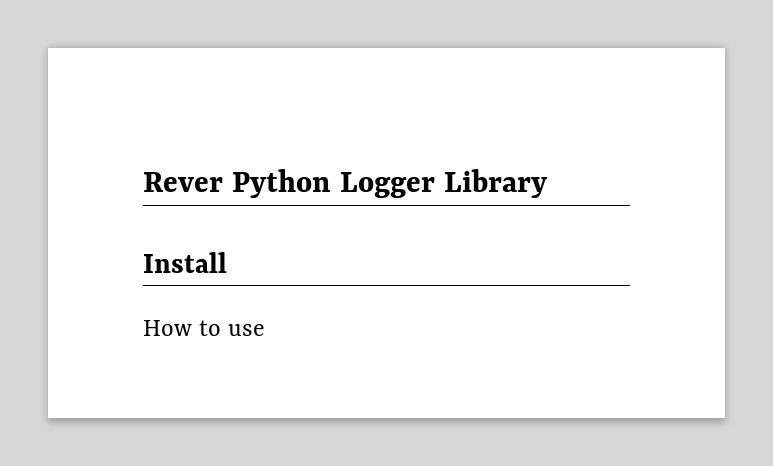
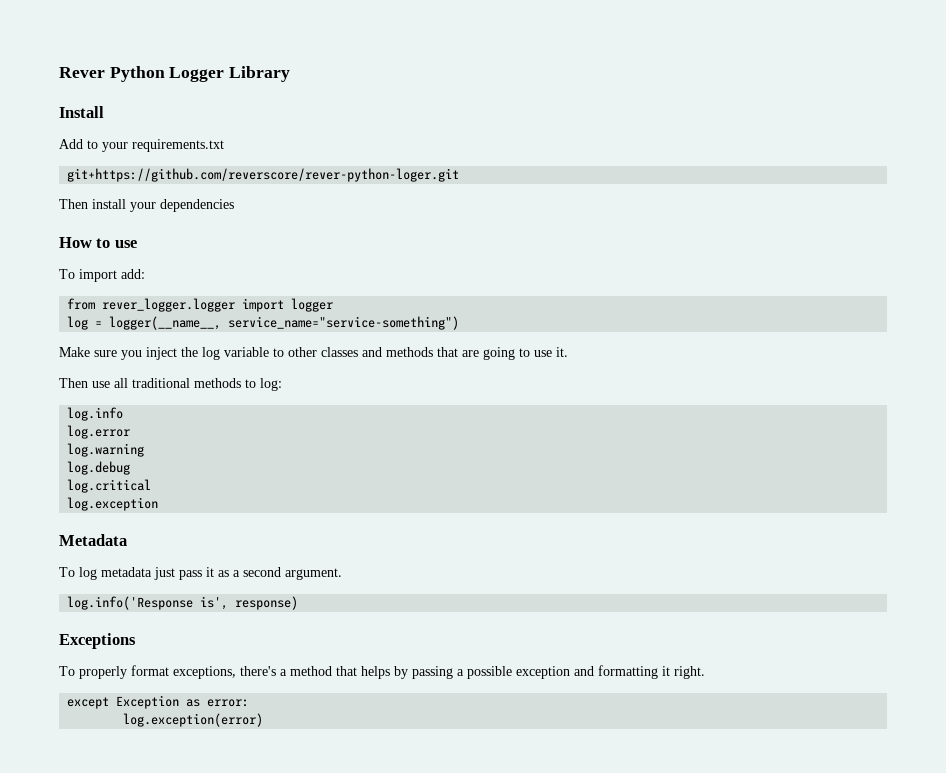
+ Add to your requirements.txt
+ git+https://github.com/reverscore/rever-python-loger.git
+ Then install your dependencies
  How to use
+ To import add:
+ from rever_logger.logger import logger
+ log = logger(__name__, service_name="service-something")
+ Make sure you inject the log variable to other classes and methods that are going to use it.
+ Then use all traditional methods to log:
+ log.info
+ log.error
+ log.warning
+ log.debug
+ log.critical
+ log.exception
+ Metadata
+ To log metadata just pass it as a second argument.
+ log.info('Response is', response)
+ Exceptions
+ To properly format exceptions, there's a method that helps by passing a possible exception and formatting it right.
+ except Exception as error:
+ log.exception(error)

